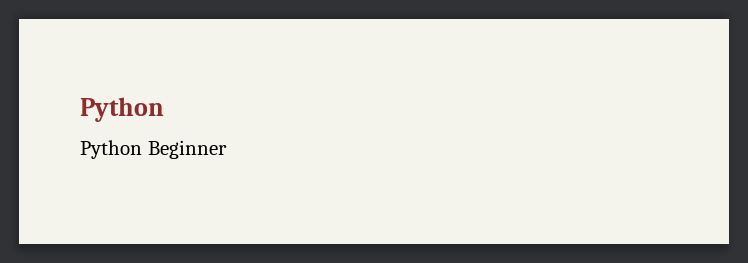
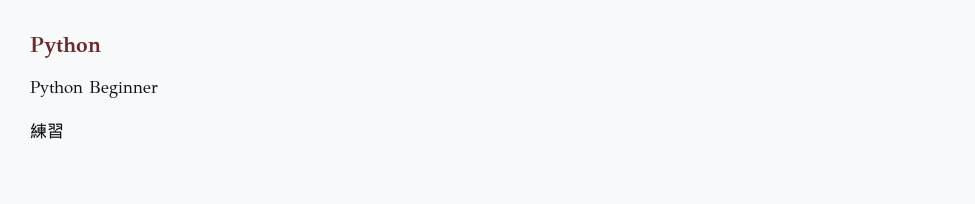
+ 練習

